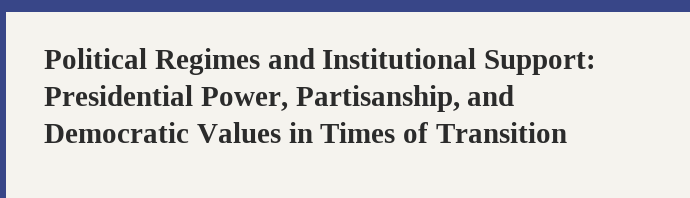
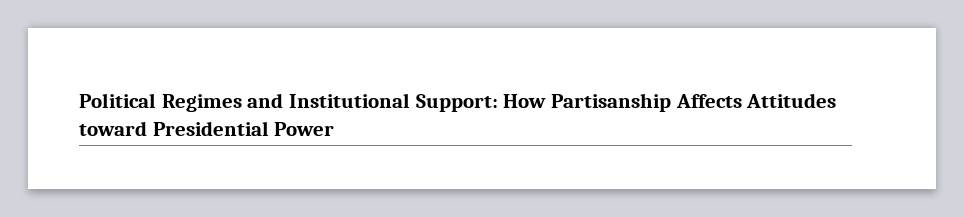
- Political Regimes and Institutional Support: Presidential Power, Partisanship, and Democratic Values in Times of Transition
+ Political Regimes and Institutional Support: How Partisanship Affects Attitudes toward Presidential Power

